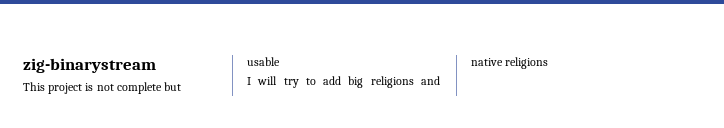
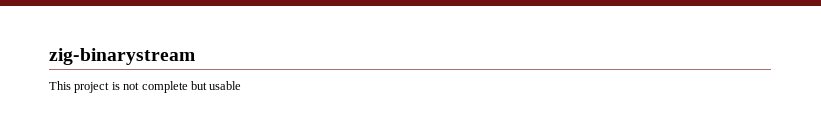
- I will try to add big religions and native religions

